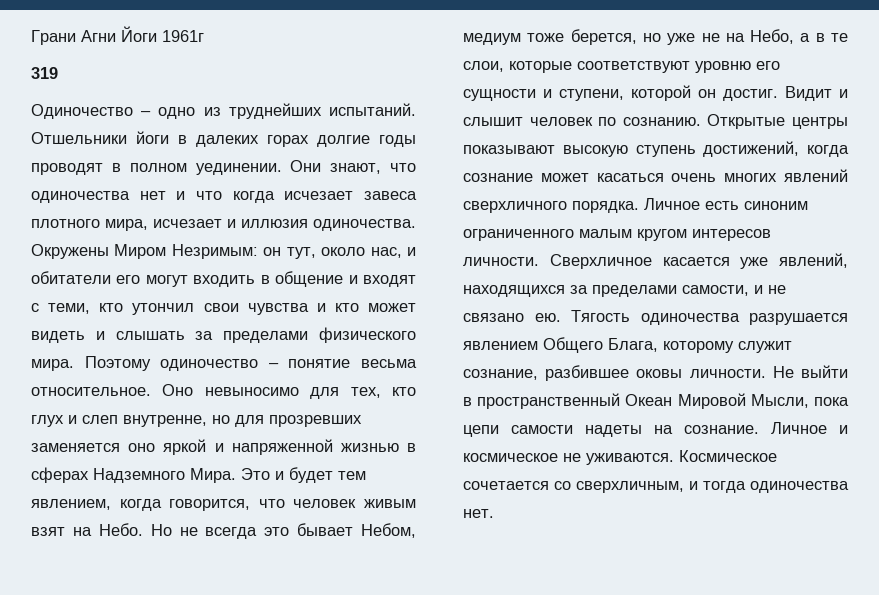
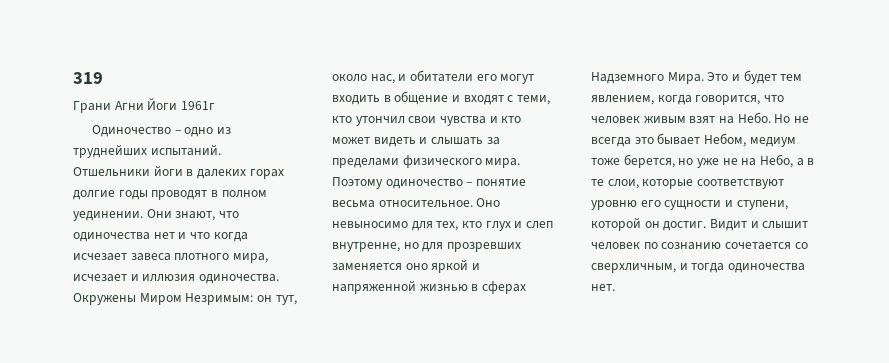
+ 319
- 319
- Видит и слышит человек по сознанию. Открытые центры показывают высокую ступень достижений, когда сознание может касаться очень многих явлений сверхличного порядка. Личное есть синоним ограниченного малым кругом интересов личности. Сверхличное касается уже явлений, находящихся за пределами самости, и не связано ею. Тягость одиночества разрушается явлением Общего Блага, которому служит сознание, разбившее оковы личности. Не выйти в пространственный Океан Мировой Мысли, пока цепи самости надеты на сознание. Личное и космическое не уживаются. Космическое сочетается со сверхличным, и тогда одиночества нет.
+ Видит и слышит человек по сознанию сочетается со сверхличным, и тогда одиночества нет.

